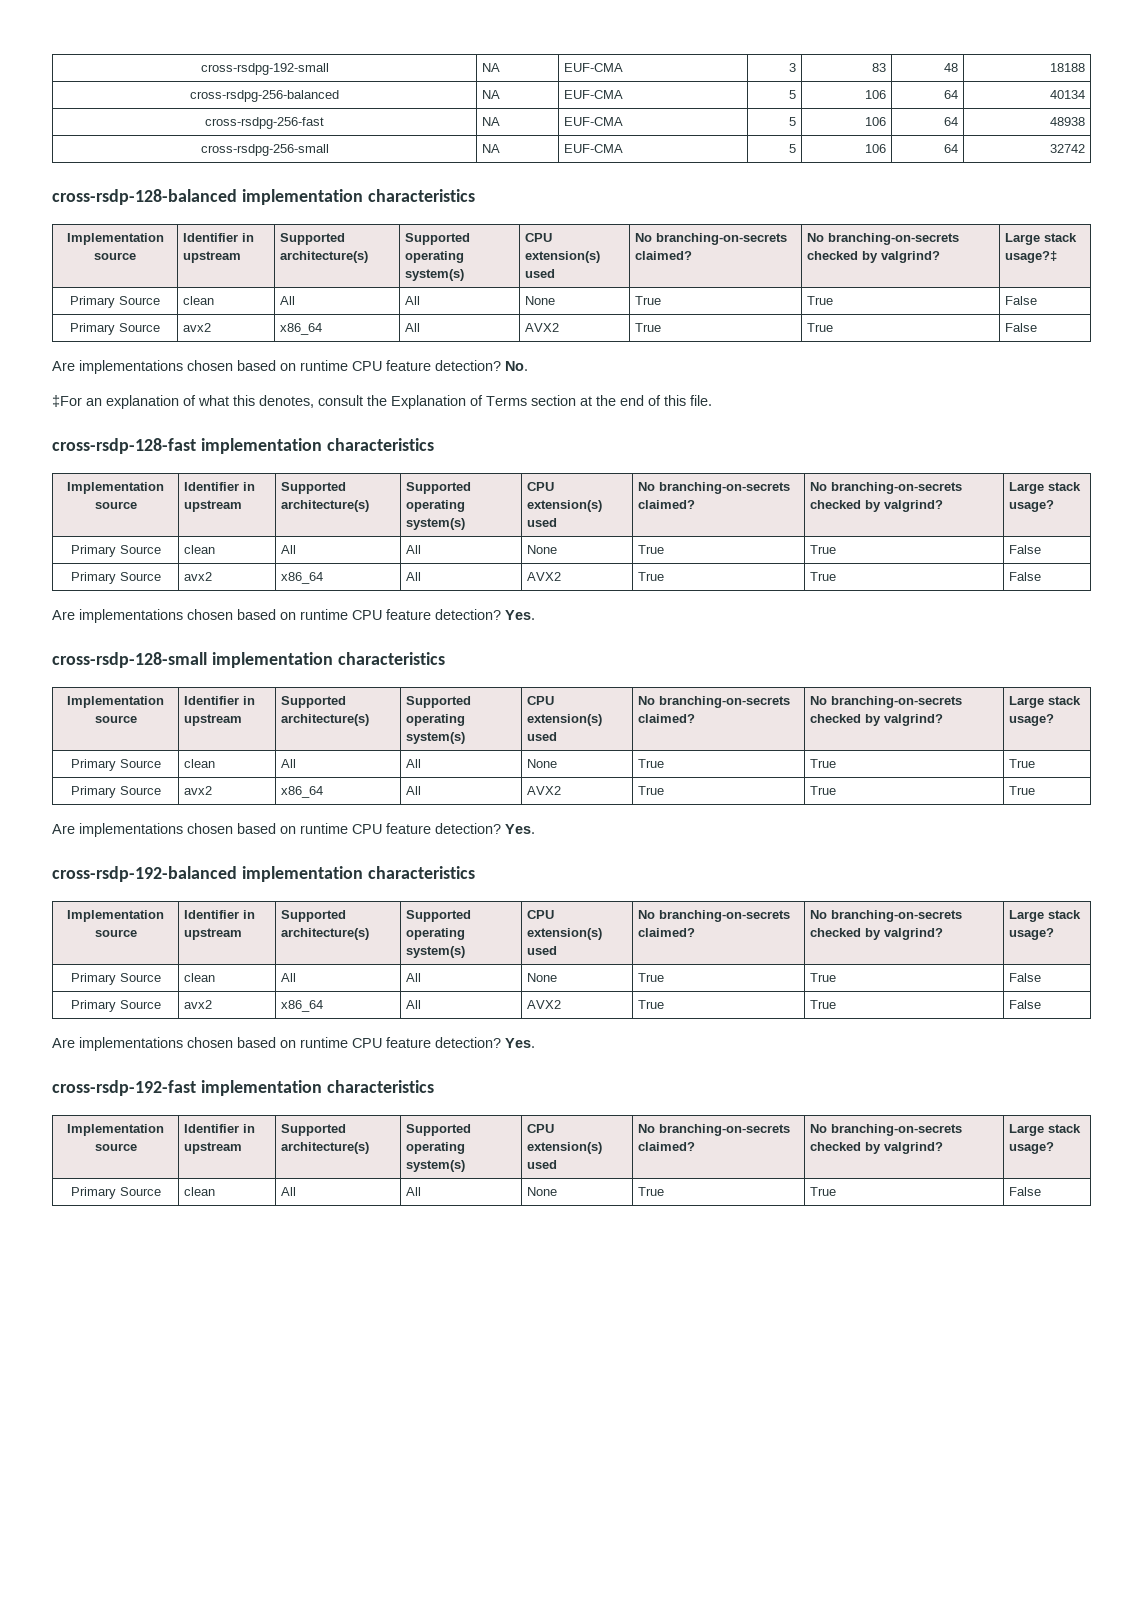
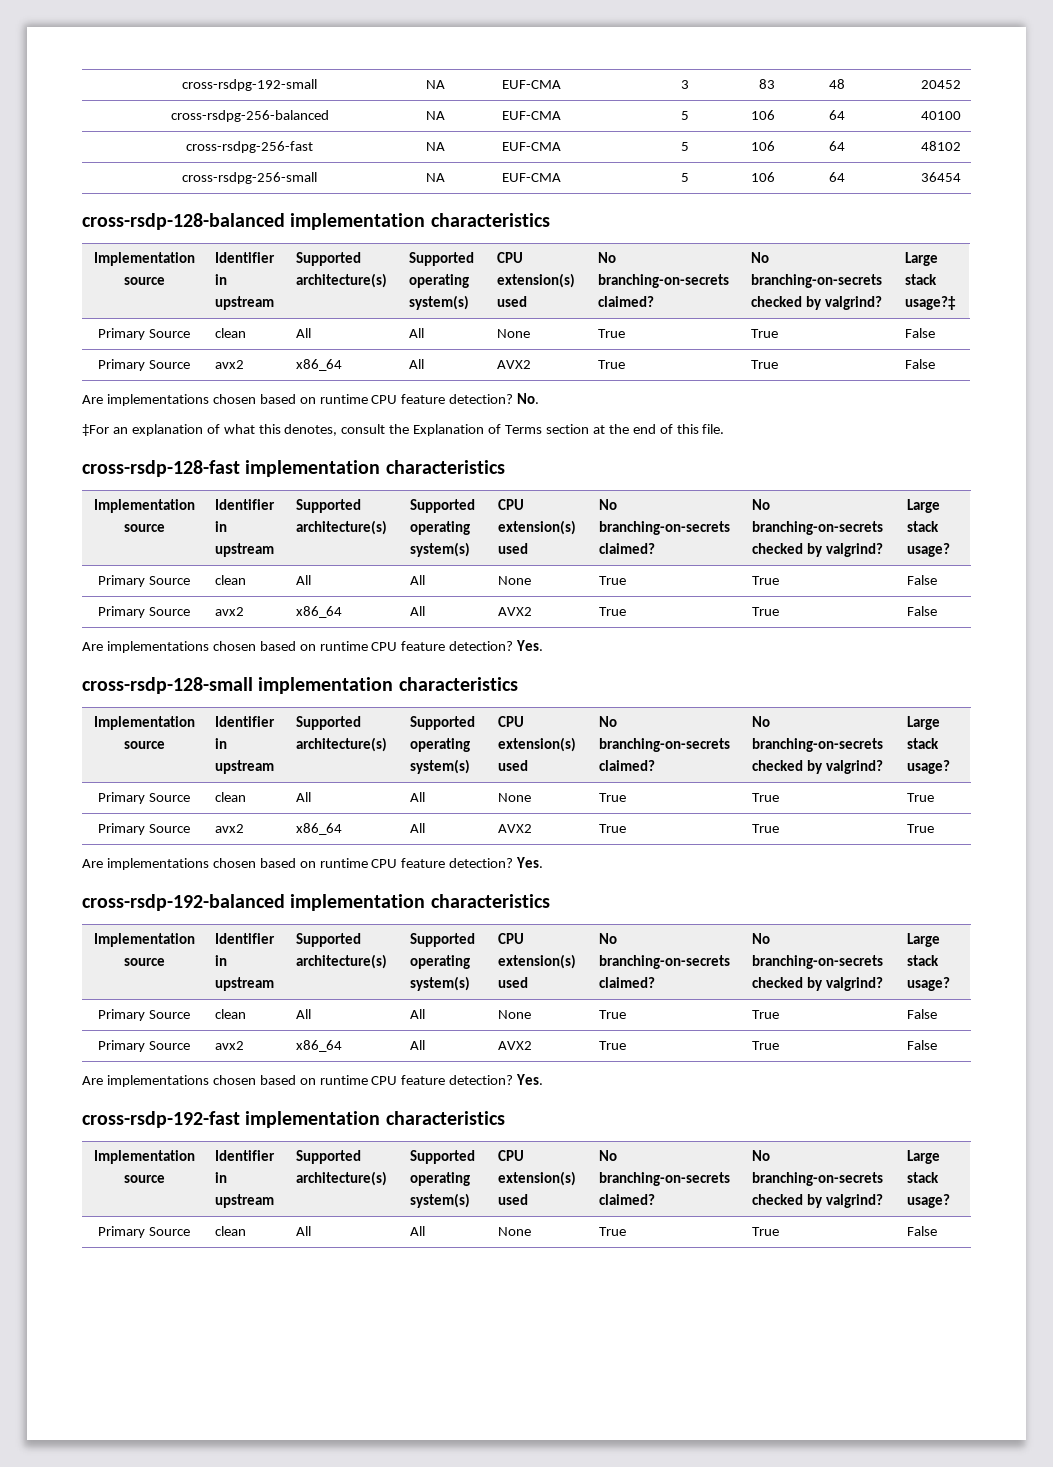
- cross-rsdpg-192-small | NA | EUF-CMA | 3 | 83 | 48 | 18188
+ cross-rsdpg-192-small | NA | EUF-CMA | 3 | 83 | 48 | 20452
- cross-rsdpg-256-balanced | NA | EUF-CMA | 5 | 106 | 64 | 40134
+ cross-rsdpg-256-balanced | NA | EUF-CMA | 5 | 106 | 64 | 40100
- cross-rsdpg-256-fast | NA | EUF-CMA | 5 | 106 | 64 | 48938
+ cross-rsdpg-256-fast | NA | EUF-CMA | 5 | 106 | 64 | 48102
- cross-rsdpg-256-small | NA | EUF-CMA | 5 | 106 | 64 | 32742
+ cross-rsdpg-256-small | NA | EUF-CMA | 5 | 106 | 64 | 36454

